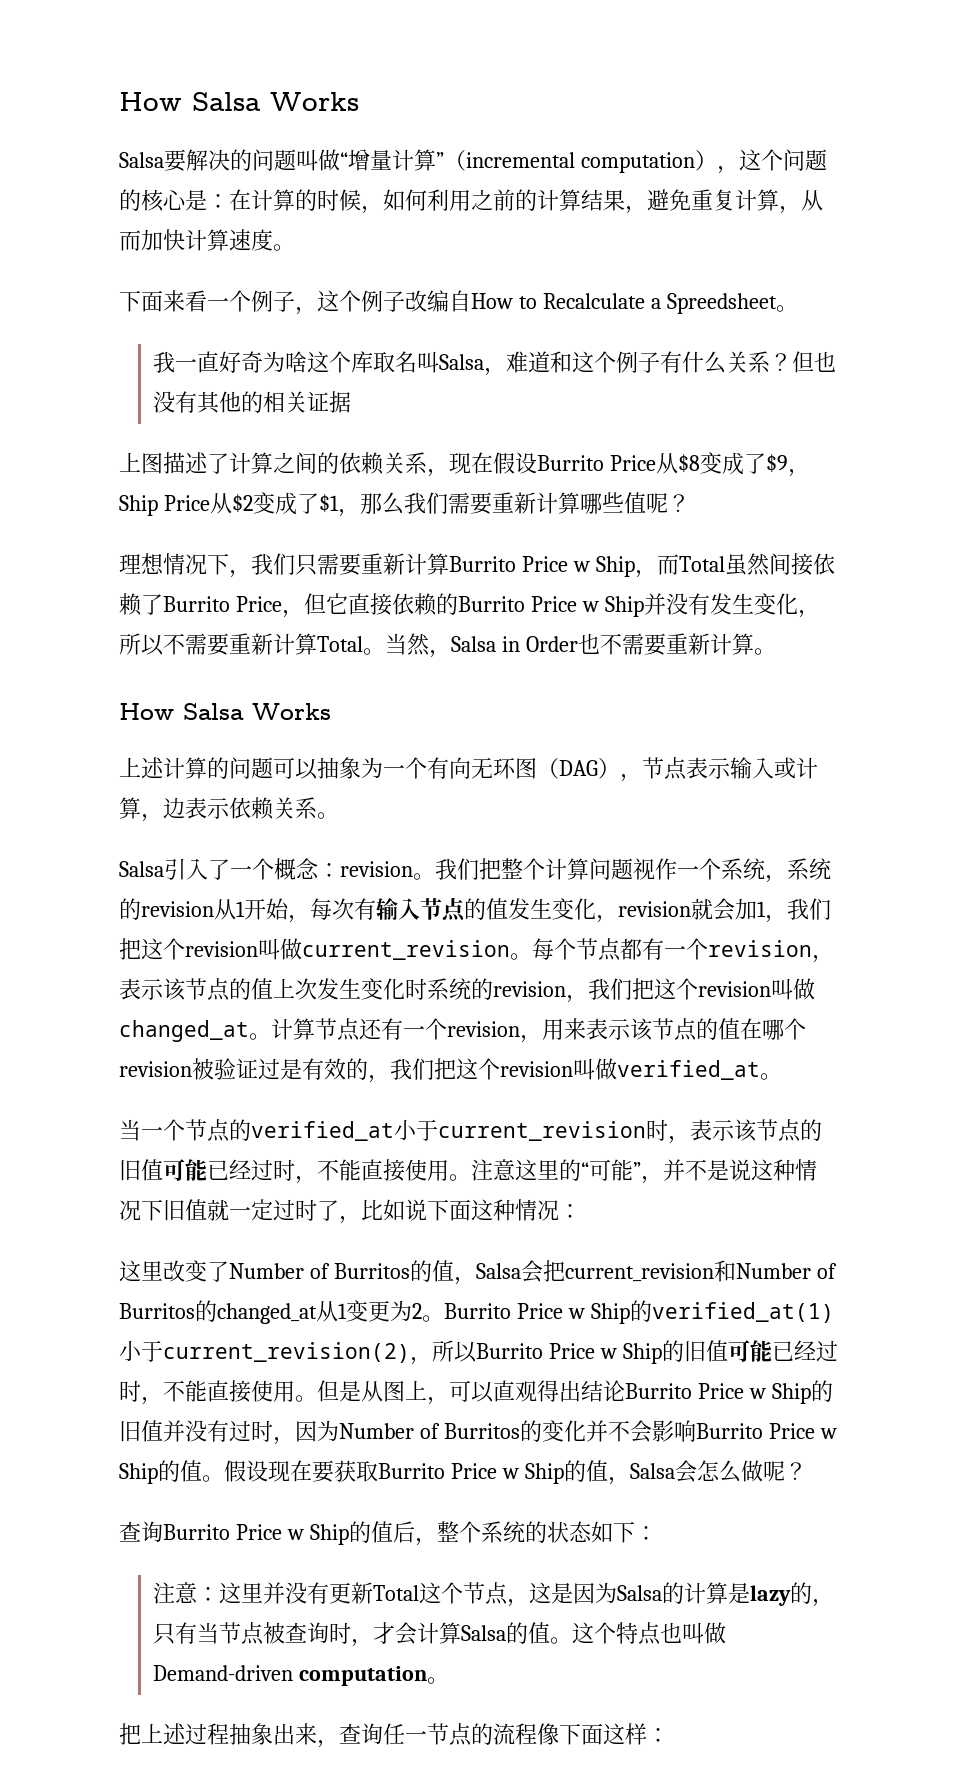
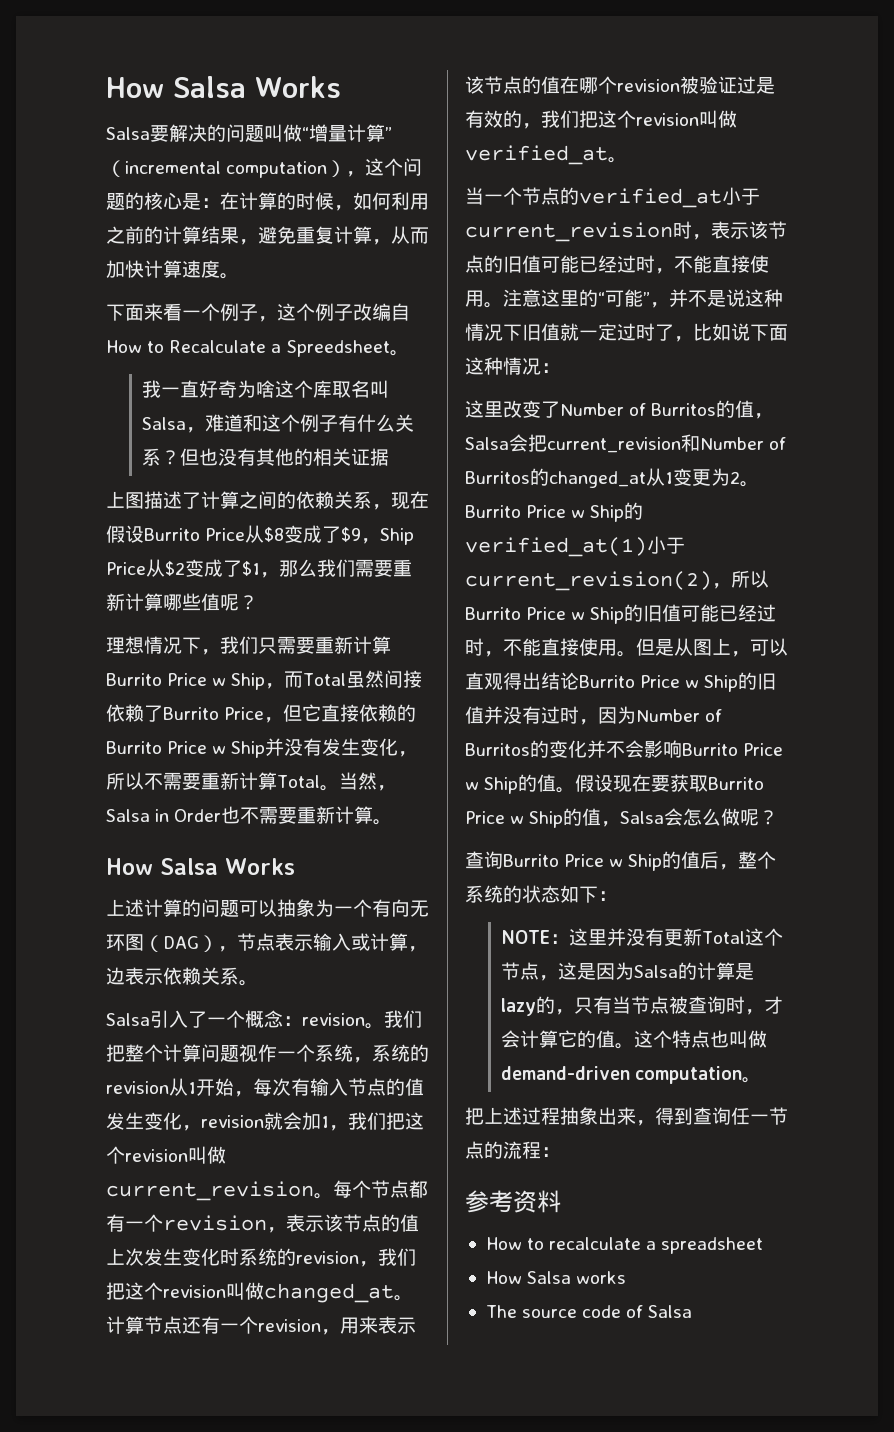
- 注意：这里并没有更新Total这个节点，这是因为Salsa的计算是lazy的，只有当节点被查询时，才会计算Salsa的值。
+ NOTE：这里并没有更新Total这个节点，这是因为Salsa的计算是lazy的，只有当节点被查询时，才会计算它的值。
- 这个特点也叫做Demand-driven computation。
+ 这个特点也叫做demand-driven computation。
- 把上述过程抽象出来，查询任一节点的流程像下面这样：
+ 把上述过程抽象出来，得到查询任一节点的流程：
+ 参考资料
+ How to recalculate a spreadsheet
+ How Salsa works
+ The source code of Salsa

